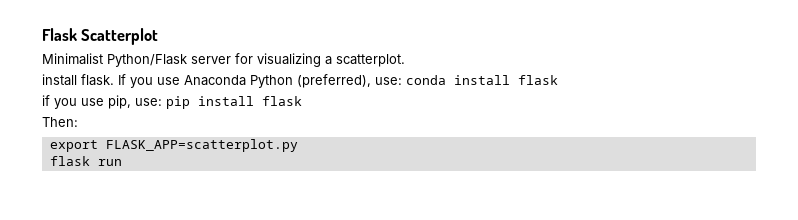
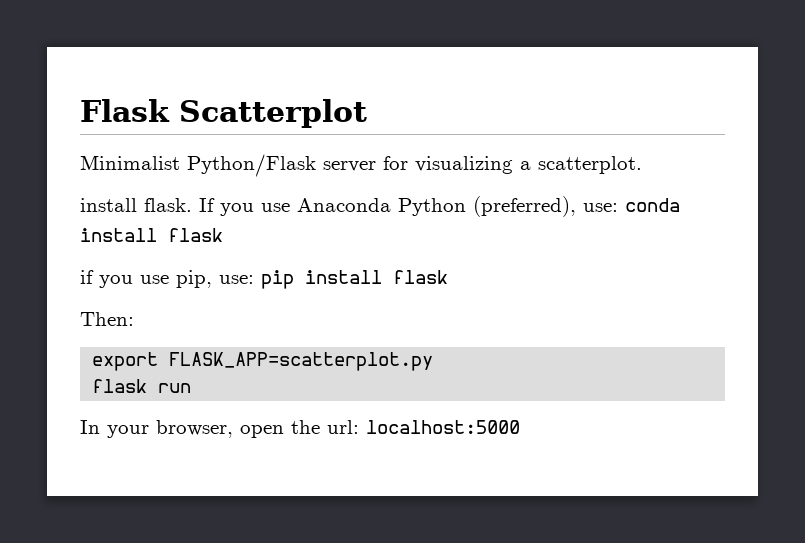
+ In your browser, open the url: localhost:5000

